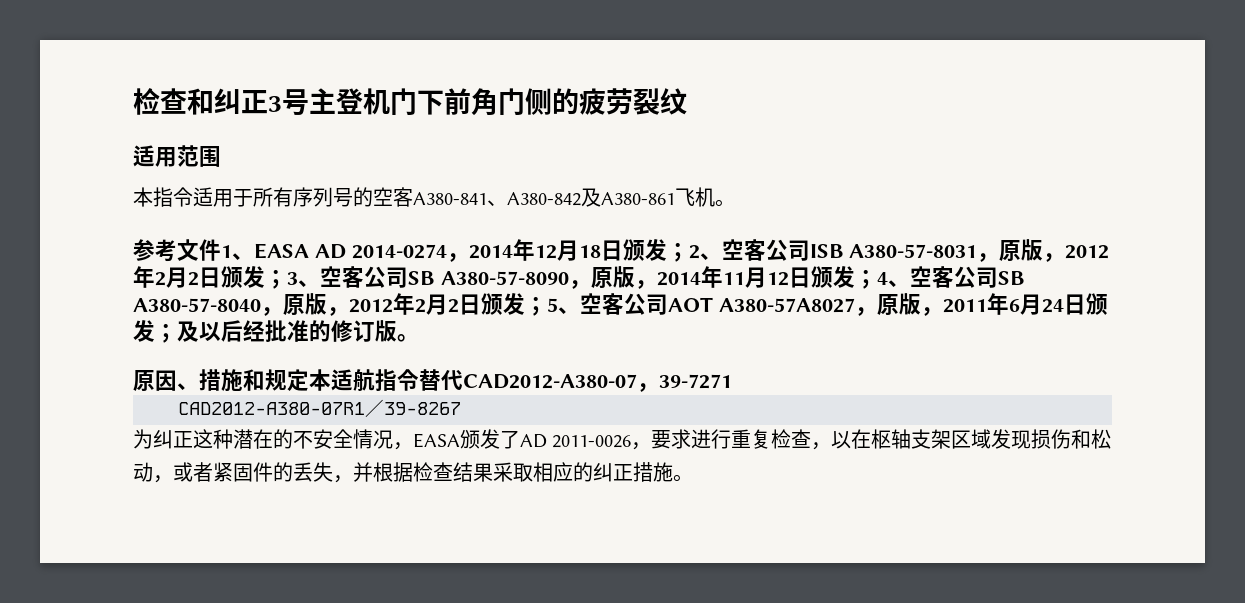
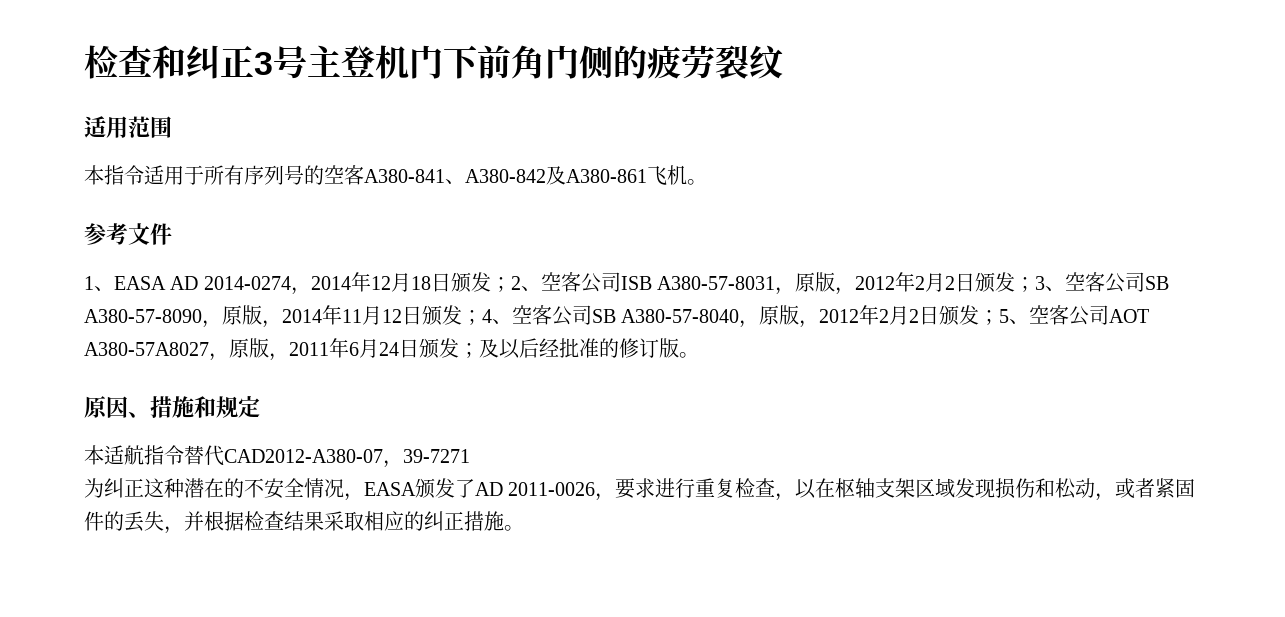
- 参考文件1、EASA AD 2014-0274，2014年12月18日颁发；
+ 参考文件
+ 1、EASA AD 2014-0274，2014年12月18日颁发；
- 原因、措施和规定本适航指令替代CAD2012-A380-07，39-7271
+ 原因、措施和规定
+ 本适航指令替代CAD2012-A380-07，39-7271
- CAD2012-A380-07R1／39-8267

